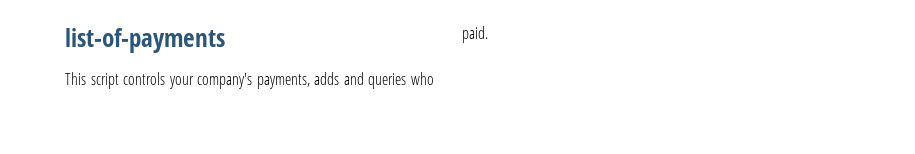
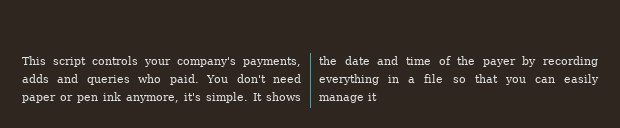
- list-of-payments
+ You don't need paper or pen ink anymore, it's simple. It shows the date and time of the payer by recording everything in a file so that you can easily manage it

